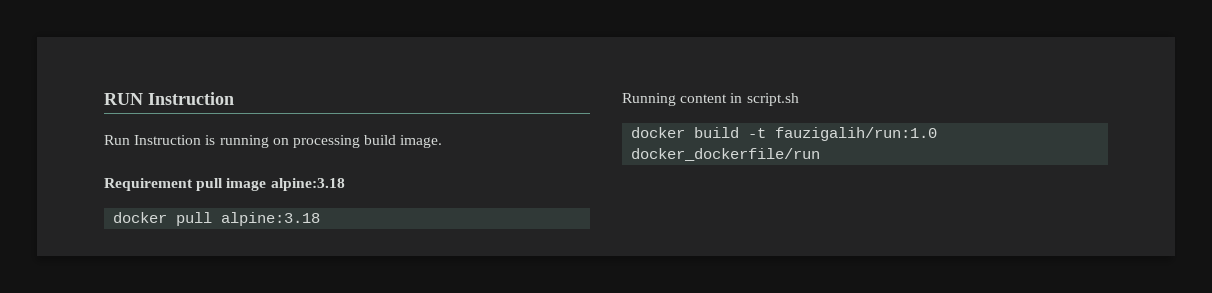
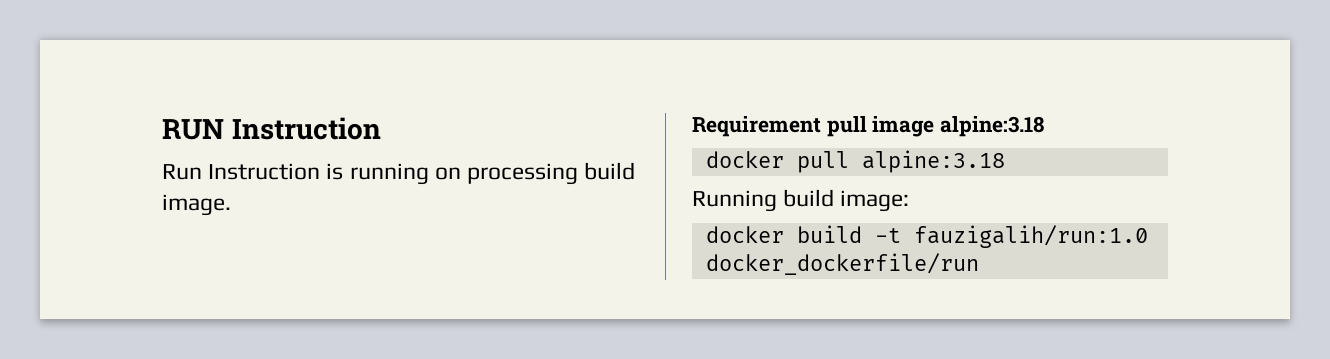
- Running content in script.sh
+ Running build image:

